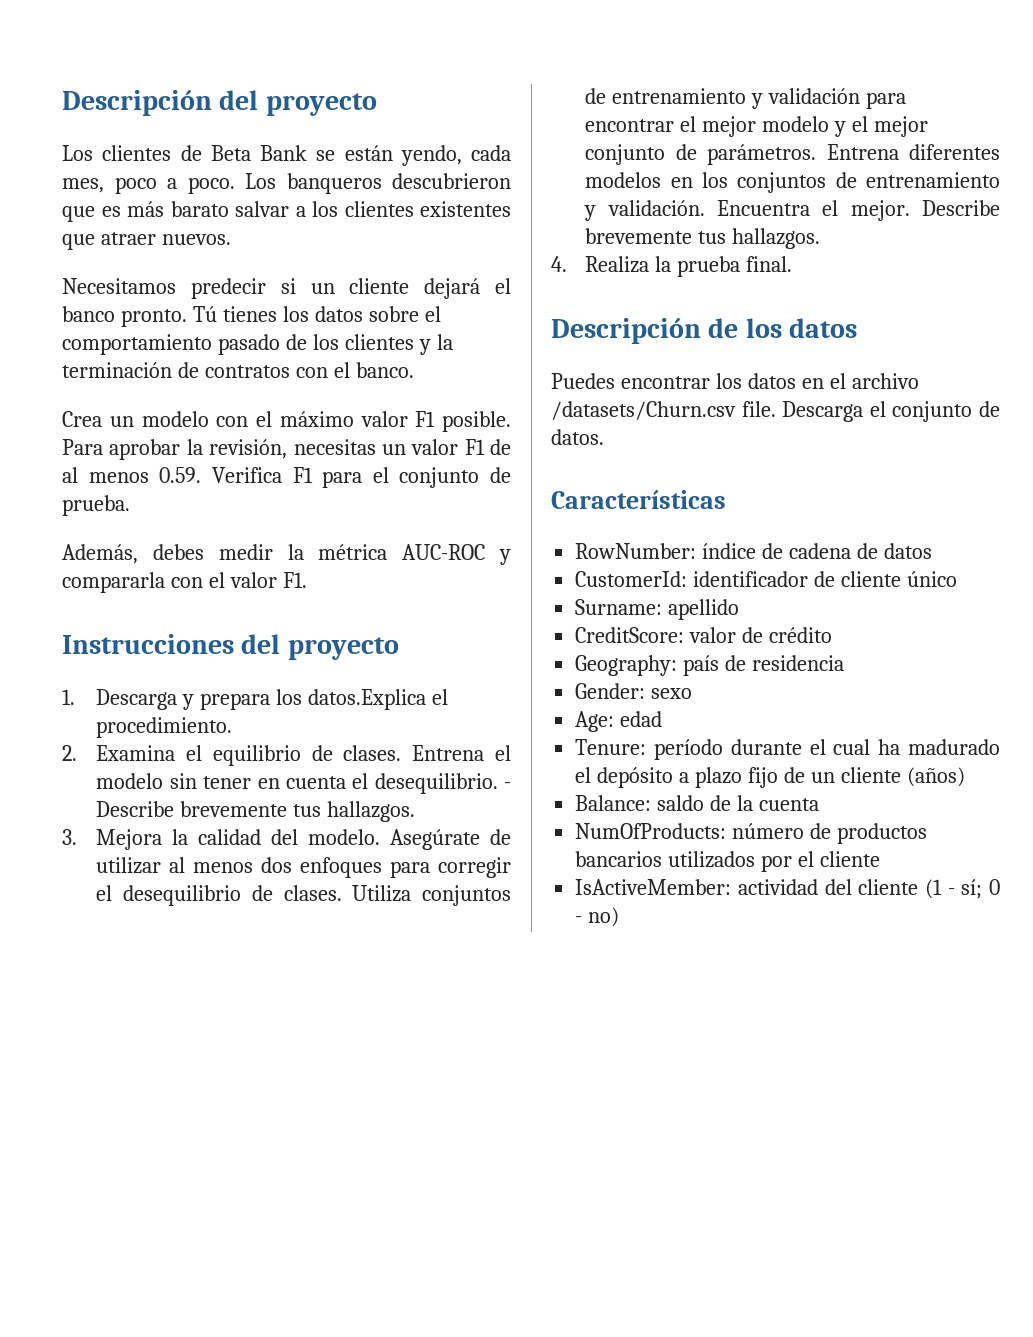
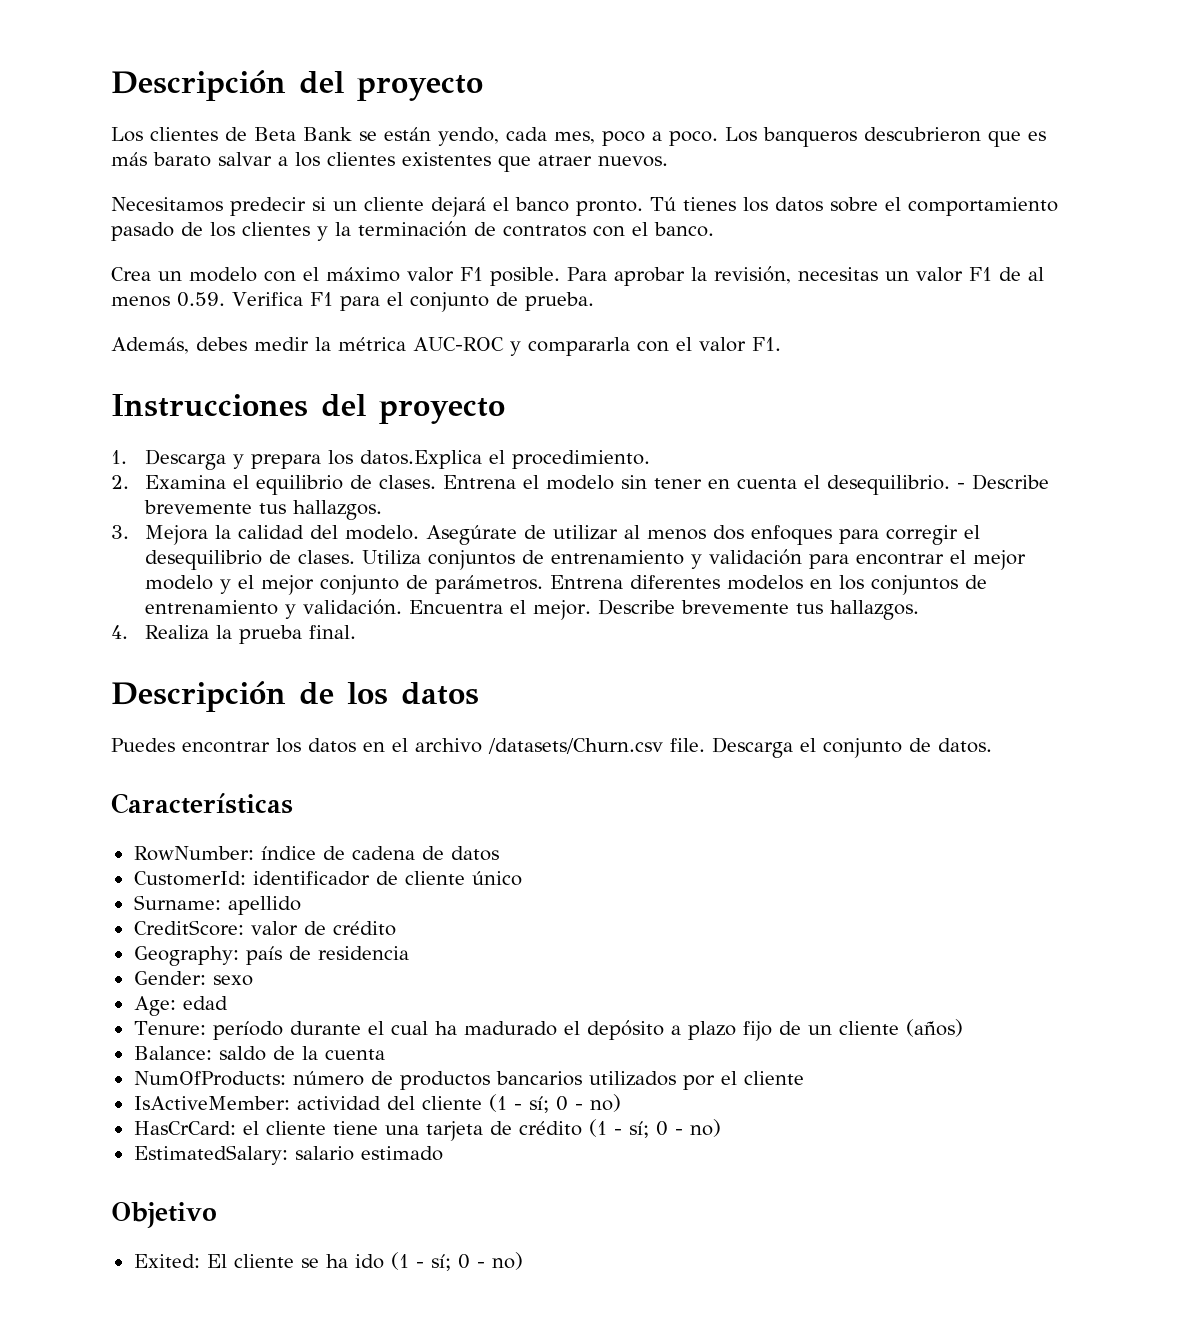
+ HasCrCard: el cliente tiene una tarjeta de crédito (1 - sí; 0 - no)
+ EstimatedSalary: salario estimado
+ Objetivo
+ Exited: El cliente se ha ido (1 - sí; 0 - no)

